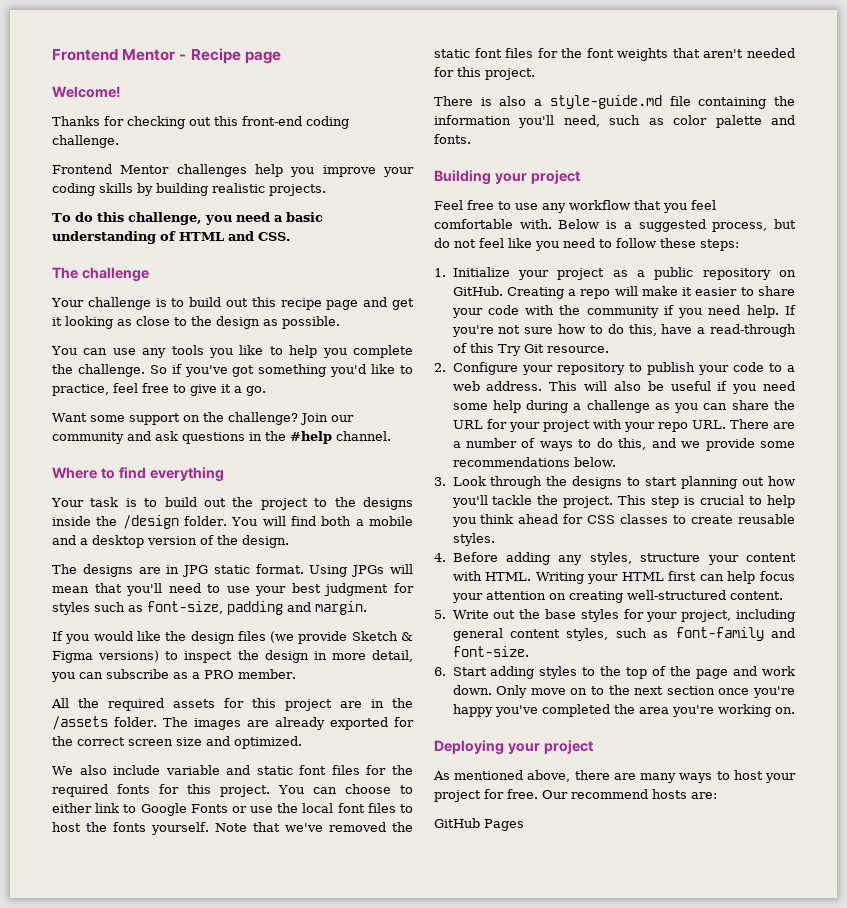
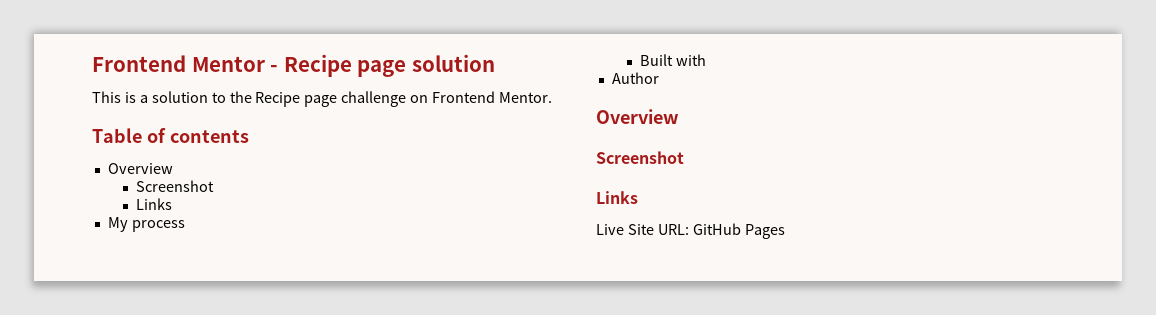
- Frontend Mentor - Recipe page
- Welcome!
- Thanks for checking out this front-end coding challenge.
- Frontend Mentor challenges help you improve your coding skills by building realistic projects.
- To do this challenge, you need a basic understanding of HTML and CSS.
- The challenge
- Your challenge is to build out this recipe page and get it looking as close to the design as possible.
- You can use any tools you like to help you complete the challenge. So if you've got something you'd like to practice, feel free to give it a go.
- Want some support on the challenge? Join our community and ask questions in the #help channel.
- Where to find everything
- Your task is to build out the project to the designs inside the /design folder. You will find both a mobile and a desktop version of the design.
- The designs are in JPG static format. Using JPGs will mean that you'll need to use your best judgment for styles such as font-size, padding and margin.
- If you would like the design files (we provide Sketch & Figma versions) to inspect the design in more detail, you can subscribe as a PRO member.
- All the required assets for this project are in the /assets folder. The images are already exported for the correct screen size and optimized.
- We also include variable and static font files for the required fonts for this project. You can choose to either link to Google Fonts or use the local font files to host the fonts yourself. Note that we've removed the static font files for the font weights that aren't needed for this project.
- There is also a style-guide.md file containing the information you'll need, such as color palette and fonts.
- Building your project
- Feel free to use any workflow that you feel comfortable with. Below is a suggested process, but do not feel like you need to follow these steps:
- 1. Initialize your project as a public repository on GitHub. Creating a repo will make it easier to share your code with the community if you need help. If you're not sure how to do this, have a read-through of this Try Git resource.
- 2. Configure your repository to publish your code to a web address. This will also be useful if you need some help during a challenge as you can share the URL for your project with your repo URL. There are a number of ways to do this, and we provide some recommendations below.
- 3. Look through the designs to start planning out how you'll tackle the project. This step is crucial to help you think ahead for CSS classes to create reusable styles.
- 4. Before adding any styles, structure your content with HTML. Writing your HTML first can help focus your attention on creating well-structured content.
- 5. Write out the base styles for your project, including general content styles, such as font-family and font-size.
- 6. Start adding styles to the top of the page and work down. Only move on to the next section once you're happy you've completed the area you're working on.
- Deploying your project
- As mentioned above, there are many ways to host your project for free. Our recommend hosts are:
- GitHub Pages
+ Frontend Mentor - Recipe page solution
+ This is a solution to the Recipe page challenge on Frontend Mentor.
+ Table of contents
+ Overview
+ Screenshot
+ Links
+ My process
+ Built with
+ Author
+ Overview
+ Screenshot
+ Links
+ Live Site URL: GitHub Pages

